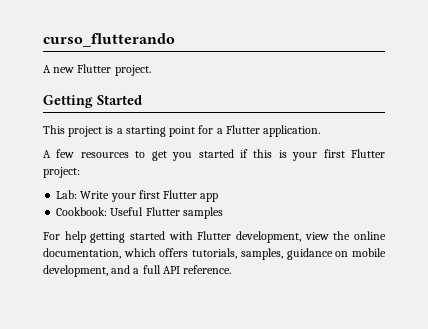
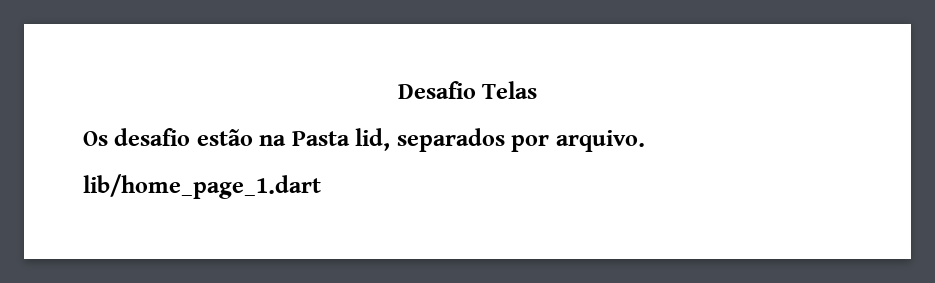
- curso_flutterando
- A new Flutter project.
- Getting Started
- This project is a starting point for a Flutter application.
- A few resources to get you started if this is your first Flutter project:
- Lab: Write your first Flutter app
- Cookbook: Useful Flutter samples
- For help getting started with Flutter development, view the online documentation, which offers tutorials, samples, guidance on mobile development, and a full API reference.
+ Desafio Telas
+ Os desafio estão na Pasta lid, separados por arquivo.
+ lib/home_page_1.dart

